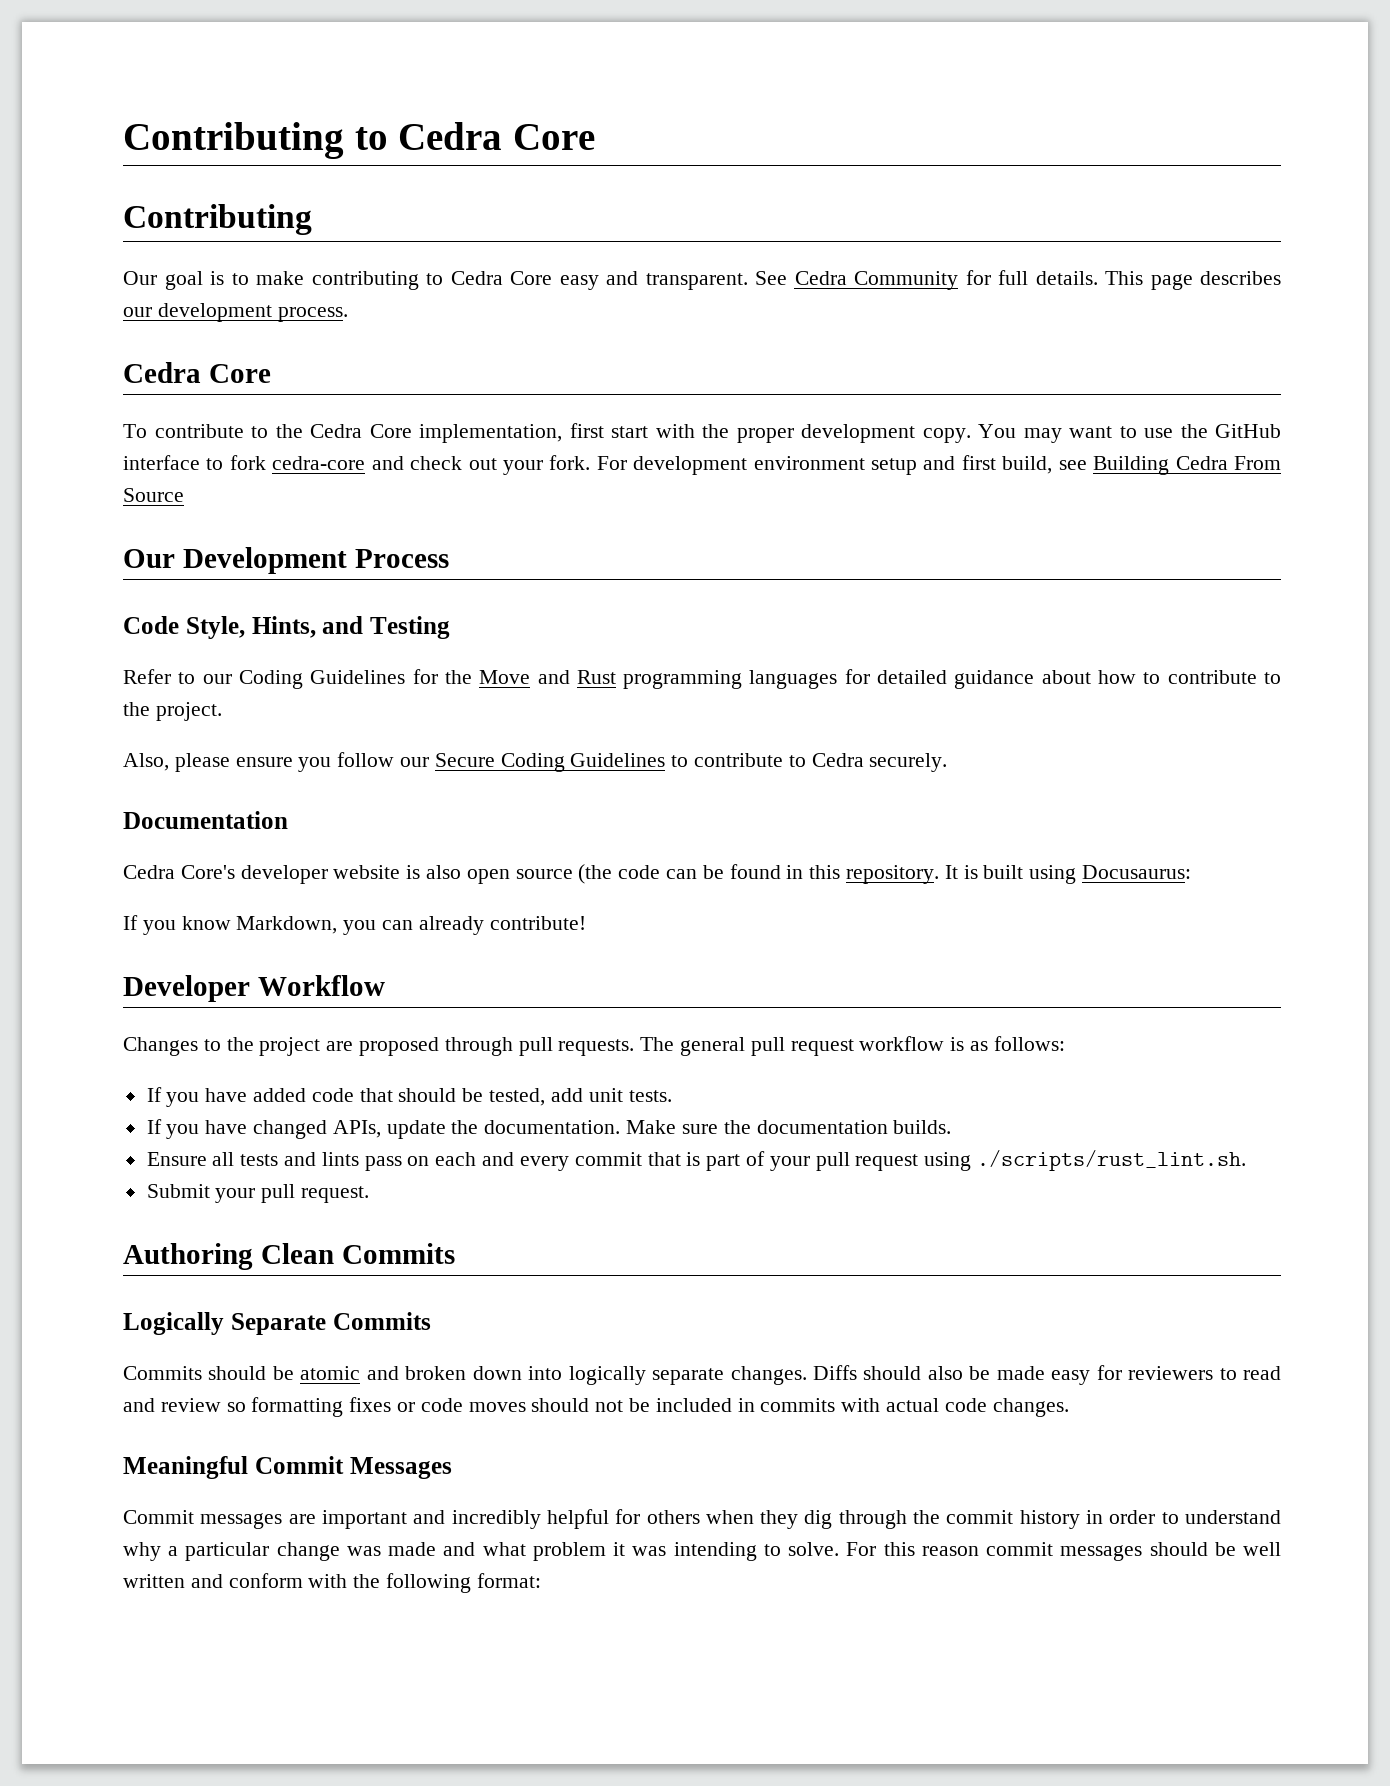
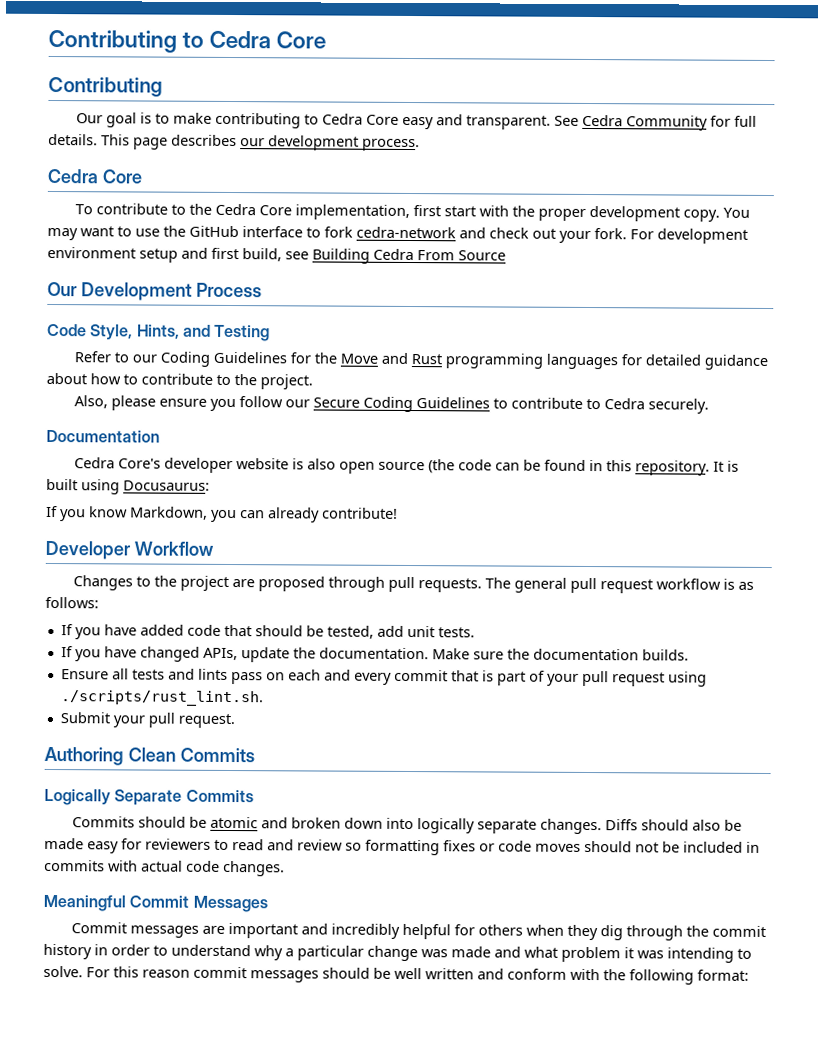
- You may want to use the GitHub interface to fork cedra-core and check out your fork.
+ You may want to use the GitHub interface to fork cedra-network and check out your fork.

